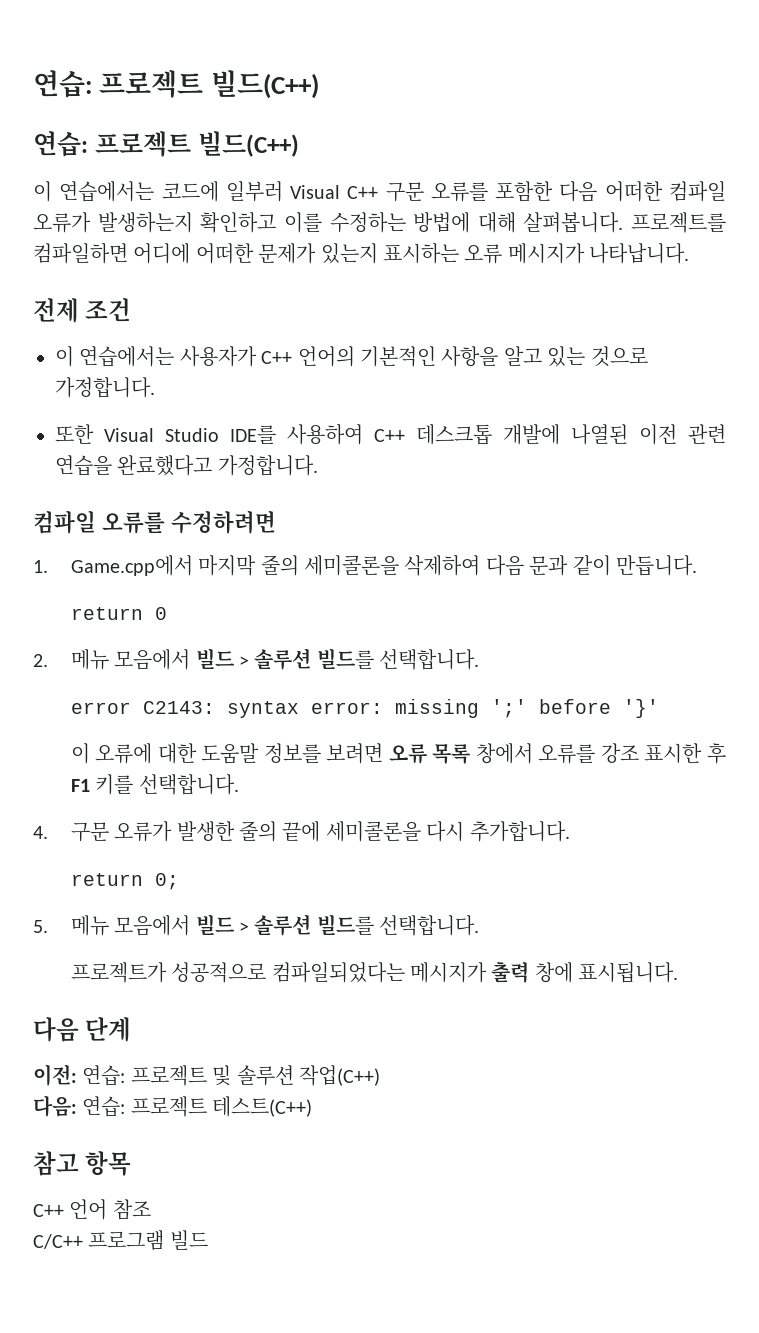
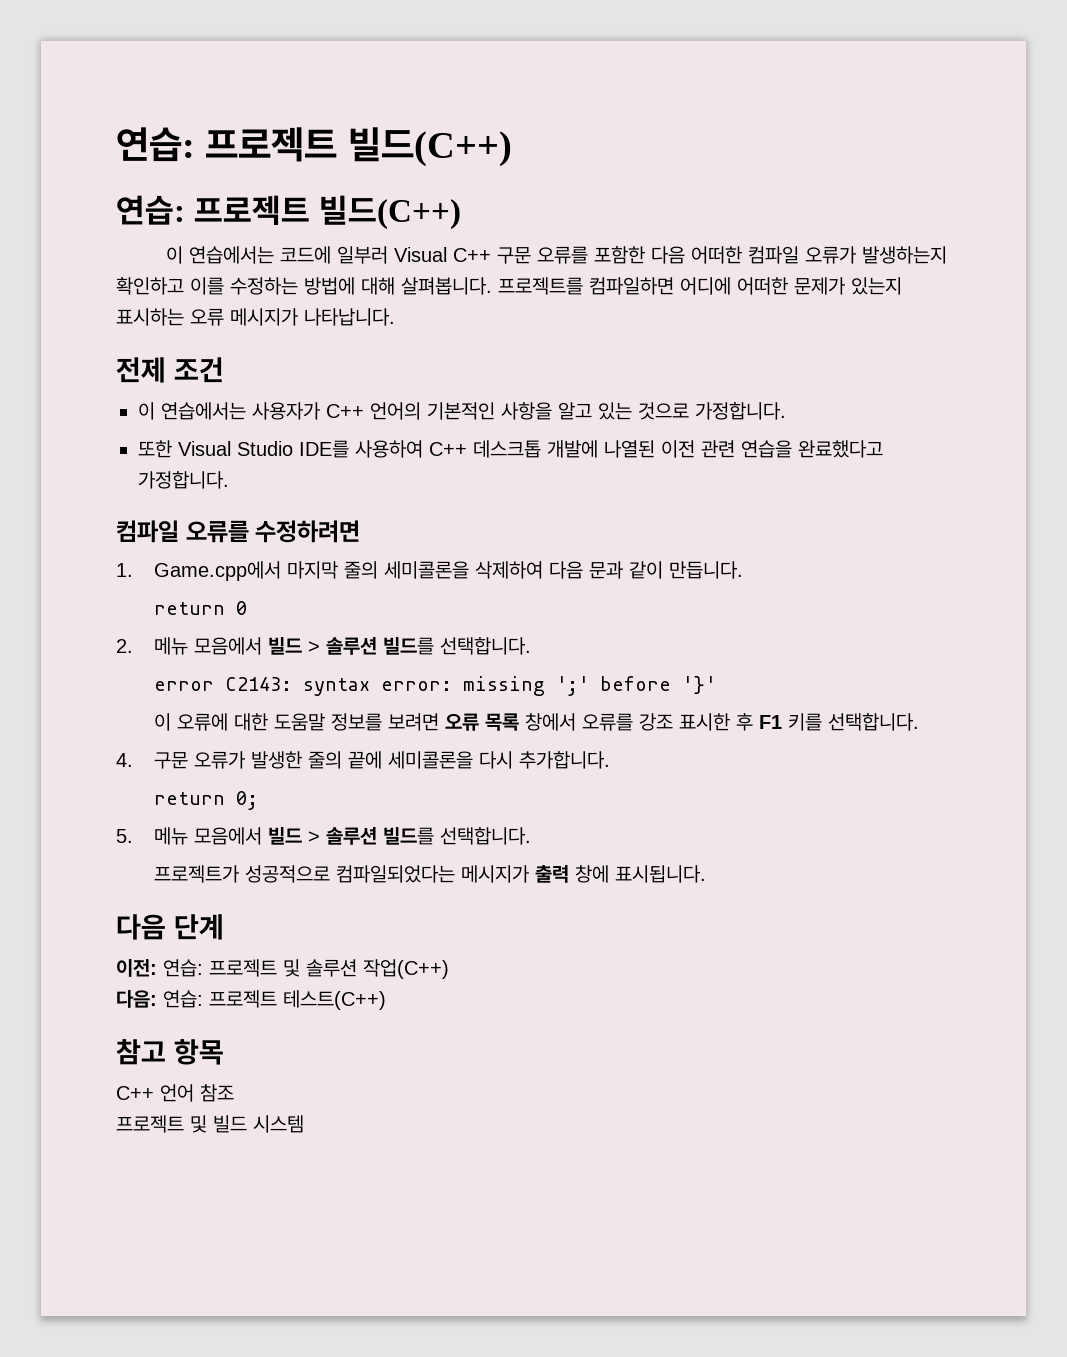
- C/C++ 프로그램 빌드
+ 프로젝트 및 빌드 시스템

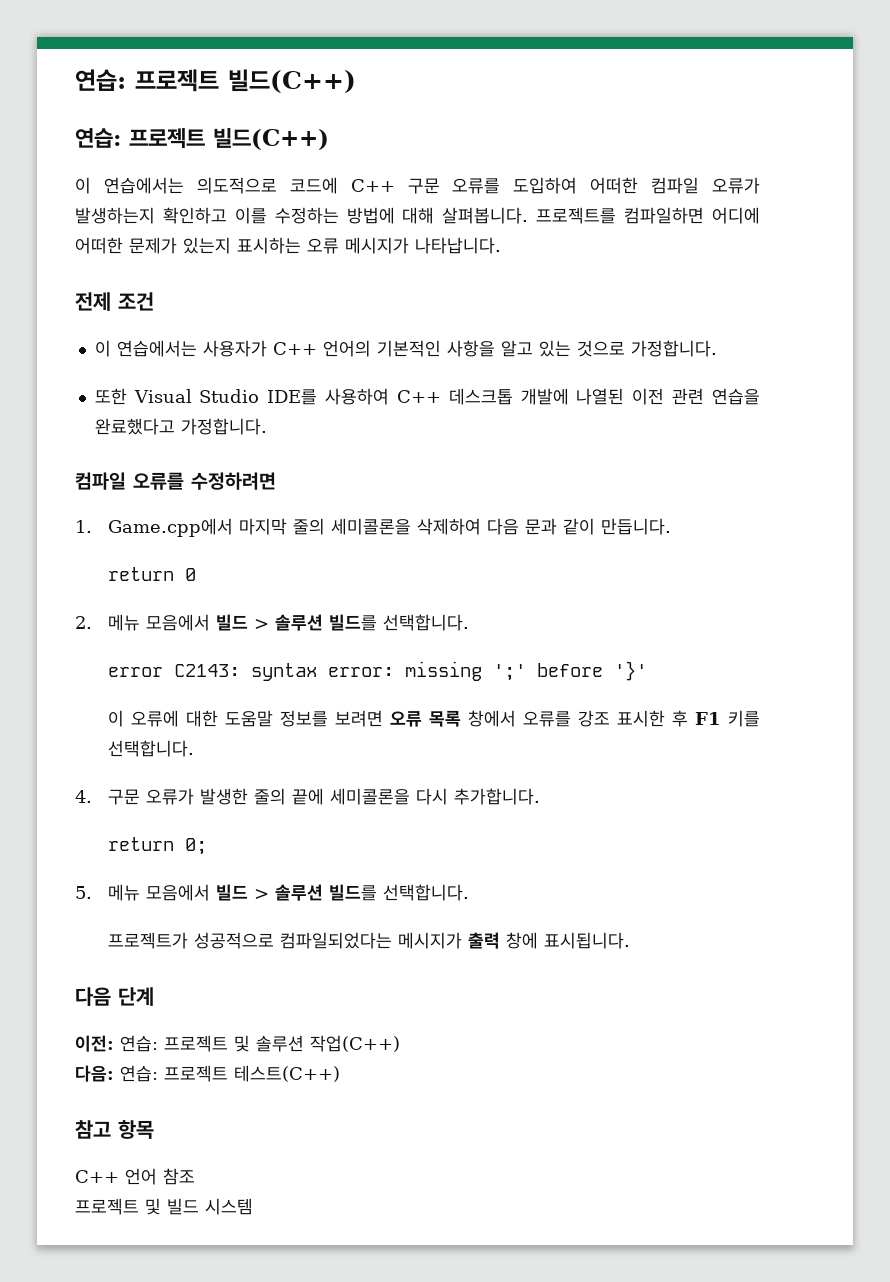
- 이 연습에서는 코드에 일부러 Visual C++ 구문 오류를 포함한 다음 어떠한 컴파일 오류가 발생하는지 확인하고 이를 수정하는 방법에 대해 살펴봅니다.
+ 이 연습에서는 의도적으로 코드에 C++ 구문 오류를 도입하여 어떠한 컴파일 오류가 발생하는지 확인하고 이를 수정하는 방법에 대해 살펴봅니다.

